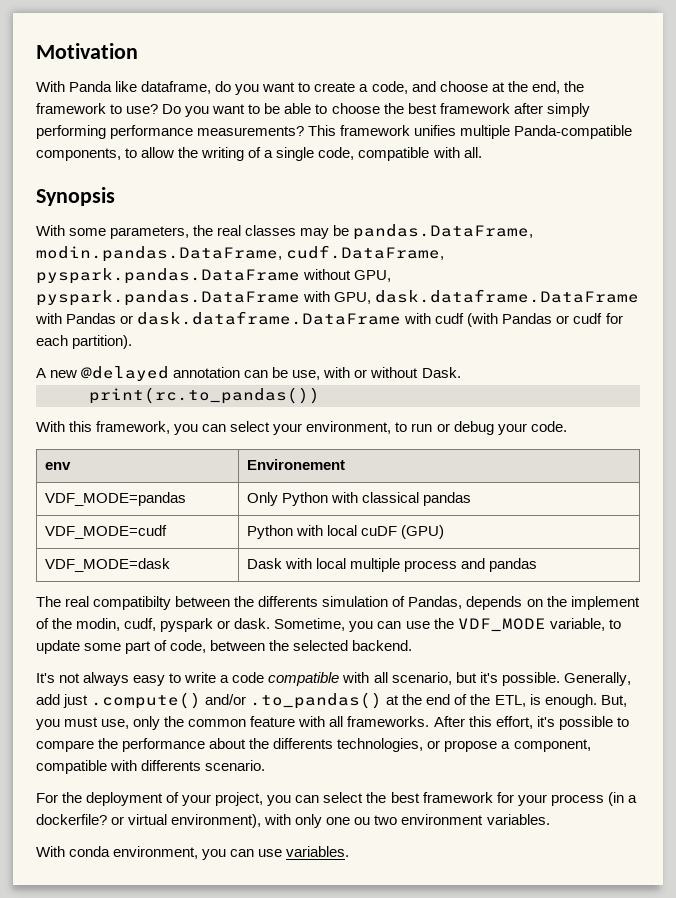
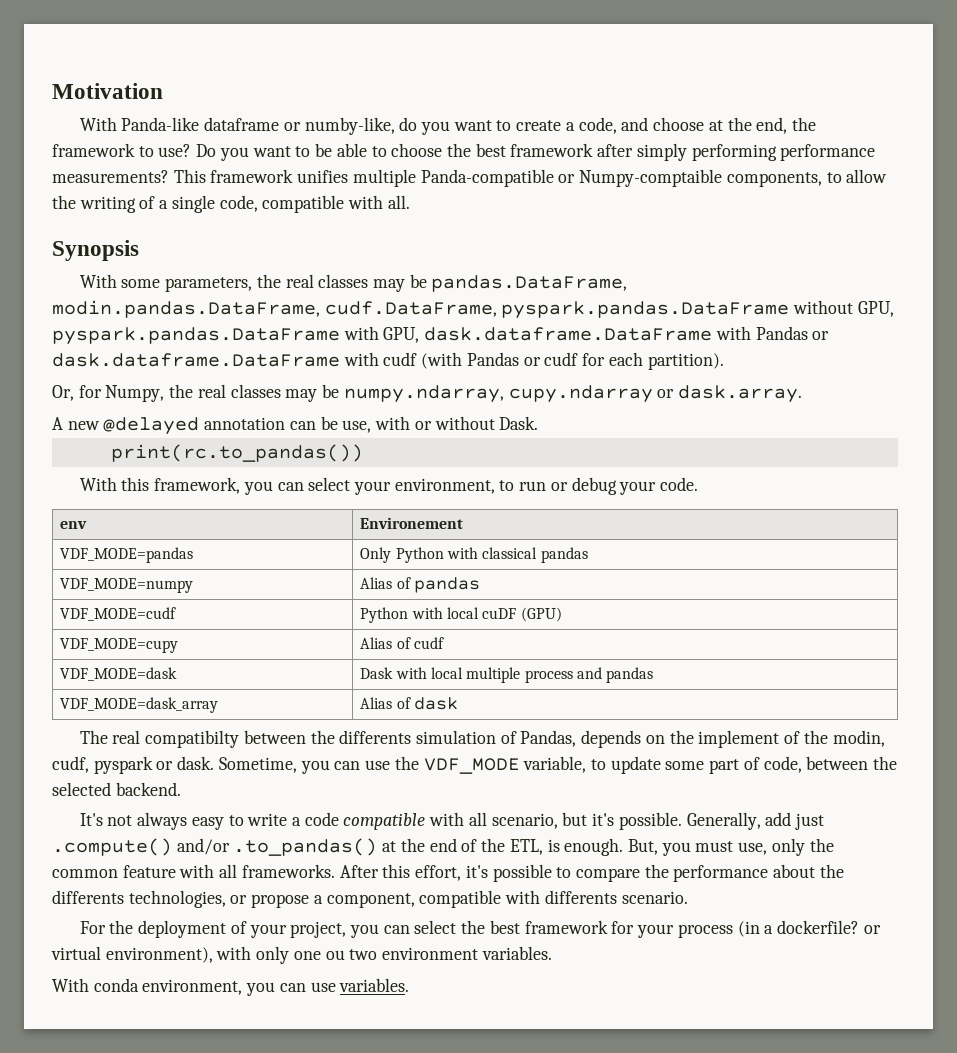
- With Panda like dataframe, do you want to create a code, and choose at the end, the framework to use?
+ With Panda-like dataframe or numby-like, do you want to create a code, and choose at the end, the framework to use?
- This framework unifies multiple Panda-compatible components, to allow the writing of a single code, compatible with all.
+ This framework unifies multiple Panda-compatible or Numpy-comptaible components, to allow the writing of a single code, compatible with all.
+ Or, for Numpy, the real classes may be numpy.ndarray, cupy.ndarray or dask.array.
+ VDF_MODE=numpy | Alias of pandas
+ VDF_MODE=cupy | Alias of cudf
+ VDF_MODE=dask_array | Alias of dask

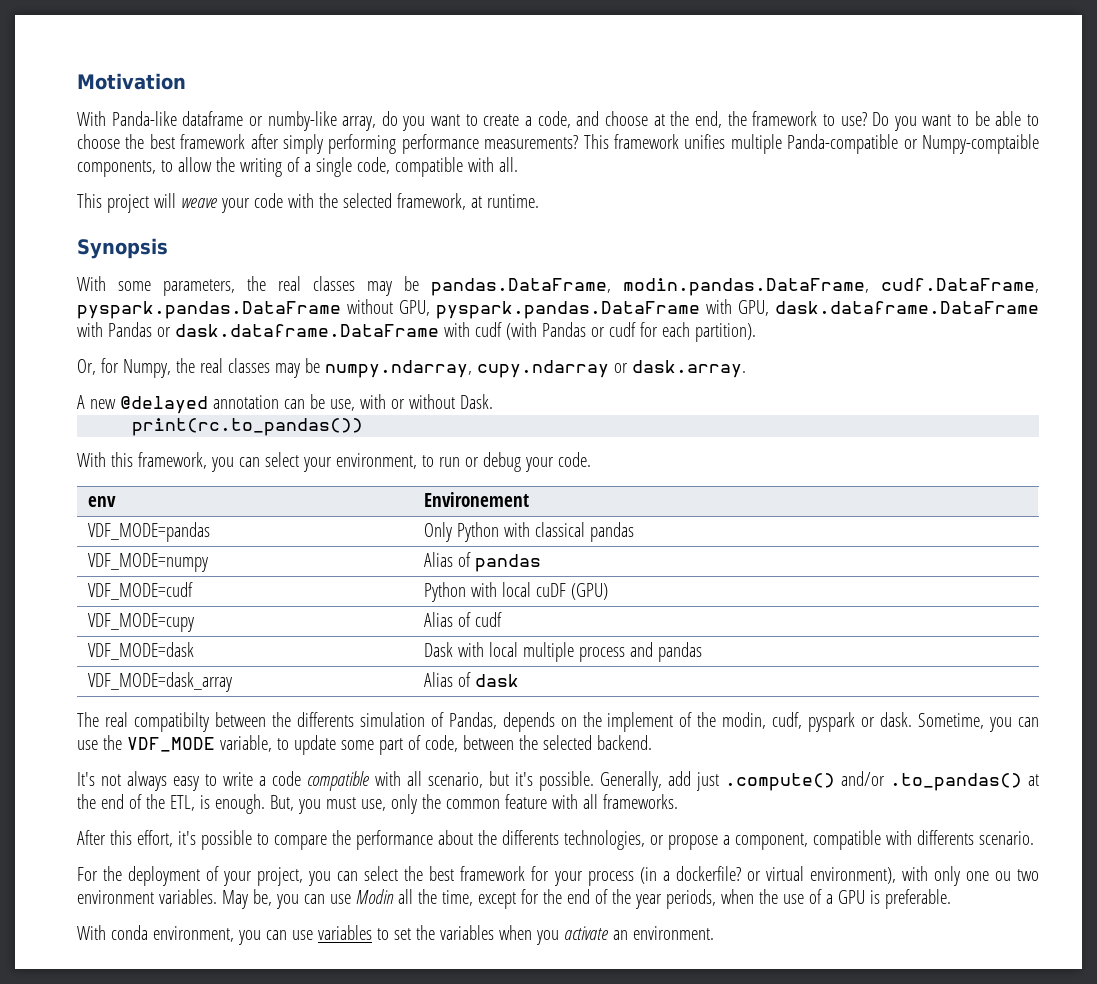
- With Panda-like dataframe or numby-like, do you want to create a code, and choose at the end, the framework to use?
+ With Panda-like dataframe or numby-like array, do you want to create a code, and choose at the end, the framework to use?
+ This project will weave your code with the selected framework, at runtime.
- But, you must use, only the common feature with all frameworks. After this effort, it's possible to compare the performance about the differents technologies, or propose a component, compatible with differents scenario.
+ But, you must use, only the common feature with all frameworks.
+ After this effort, it's possible to compare the performance about the differents technologies, or propose a component, compatible with differents scenario.
+ May be, you can use Modin all the time, except for the end of the year periods, when the use of a GPU is preferable.
- With conda environment, you can use variables.
+ With conda environment, you can use variables to set the variables when you activate an environment.

